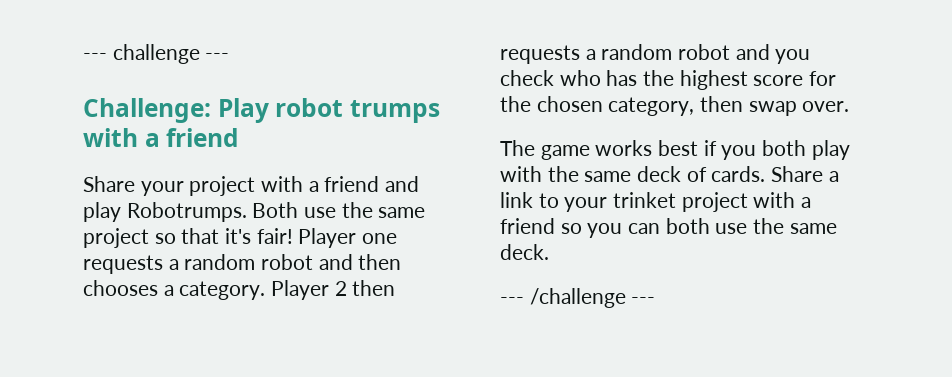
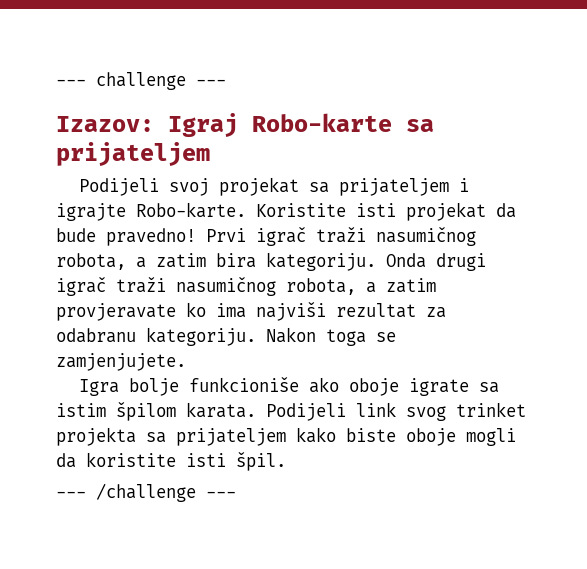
- Challenge: Play robot trumps with a friend
- Share your project with a friend and play Robotrumps. Both use the same project so that it's fair! Player one requests a random robot and then chooses a category. Player 2 then requests a random robot and you check who has the highest score for the chosen category, then swap over.
- The game works best if you both play with the same deck of cards. Share a link to your trinket project with a friend so you can both use the same deck.
+ Izazov: Igraj Robo-karte sa prijateljem
+ Podijeli svoj projekat sa prijateljem i igrajte Robo-karte. Koristite isti projekat da bude pravedno! Prvi igrač traži nasumičnog robota, a zatim bira kategoriju. Onda drugi igrač traži nasumičnog robota, a zatim provjeravate ko ima najviši rezultat za odabranu kategoriju. Nakon toga se zamjenjujete.
+ Igra bolje funkcioniše ako oboje igrate sa istim špilom karata. Podijeli link svog trinket projekta sa prijateljem kako biste oboje mogli da koristite isti špil.

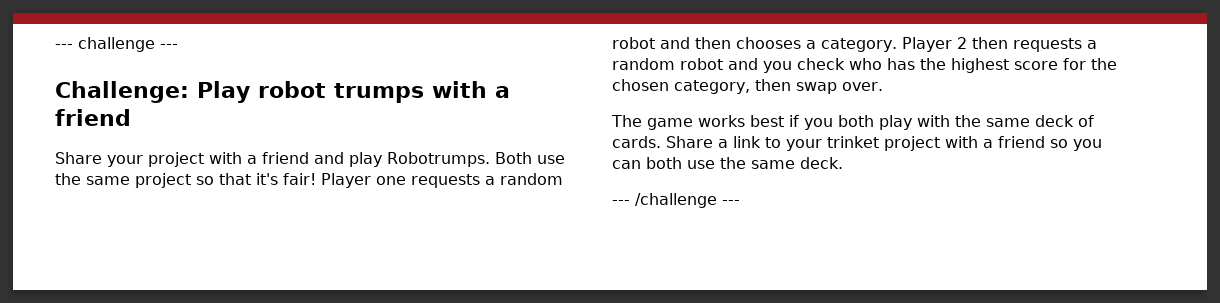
- Izazov: Igraj Robo-karte sa prijateljem
- Podijeli svoj projekat sa prijateljem i igrajte Robo-karte. Koristite isti projekat da bude pravedno! Prvi igrač traži nasumičnog robota, a zatim bira kategoriju. Onda drugi igrač traži nasumičnog robota, a zatim provjeravate ko ima najviši rezultat za odabranu kategoriju. Nakon toga se zamjenjujete.
- Igra bolje funkcioniše ako oboje igrate sa istim špilom karata. Podijeli link svog trinket projekta sa prijateljem kako biste oboje mogli da koristite isti špil.
+ Challenge: Play robot trumps with a friend
+ Share your project with a friend and play Robotrumps. Both use the same project so that it's fair! Player one requests a random robot and then chooses a category. Player 2 then requests a random robot and you check who has the highest score for the chosen category, then swap over.
+ The game works best if you both play with the same deck of cards. Share a link to your trinket project with a friend so you can both use the same deck.

